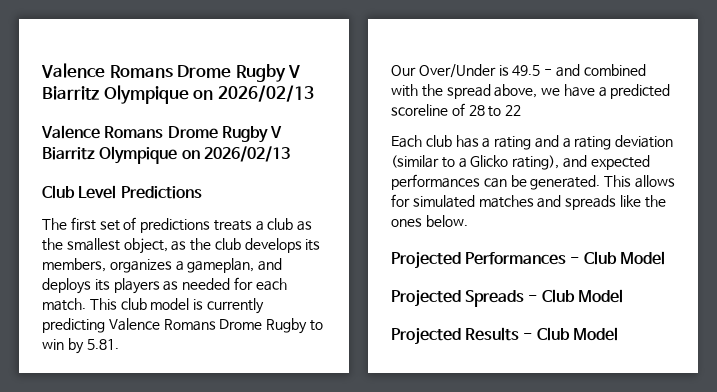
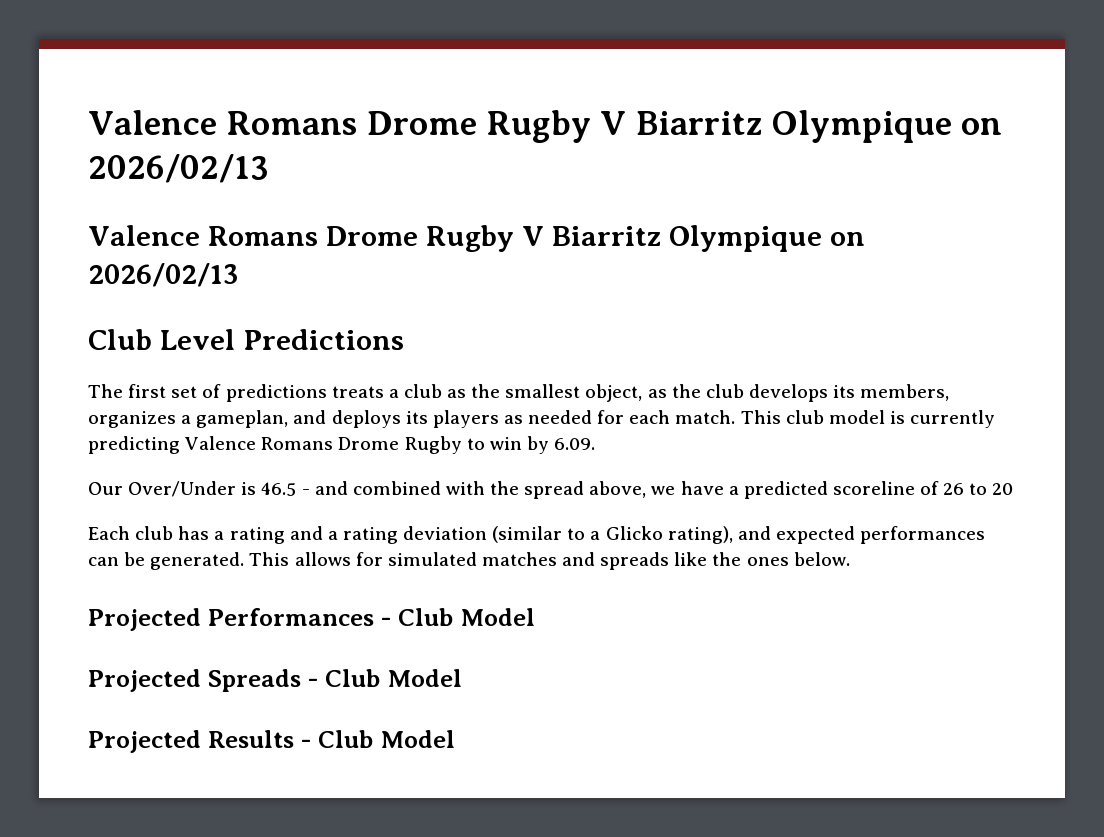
- This club model is currently predicting Valence Romans Drome Rugby to win by 5.81.
+ This club model is currently predicting Valence Romans Drome Rugby to win by 6.09.
- Our Over/Under is 49.5 - and combined with the spread above, we have a predicted scoreline of 28 to 22
+ Our Over/Under is 46.5 - and combined with the spread above, we have a predicted scoreline of 26 to 20

